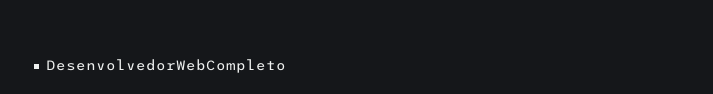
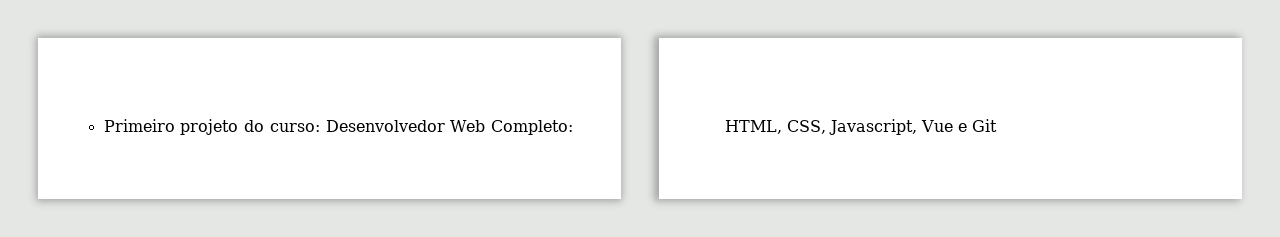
- DesenvolvedorWebCompleto
+ Primeiro projeto do curso: Desenvolvedor Web Completo: HTML, CSS, Javascript, Vue e Git

